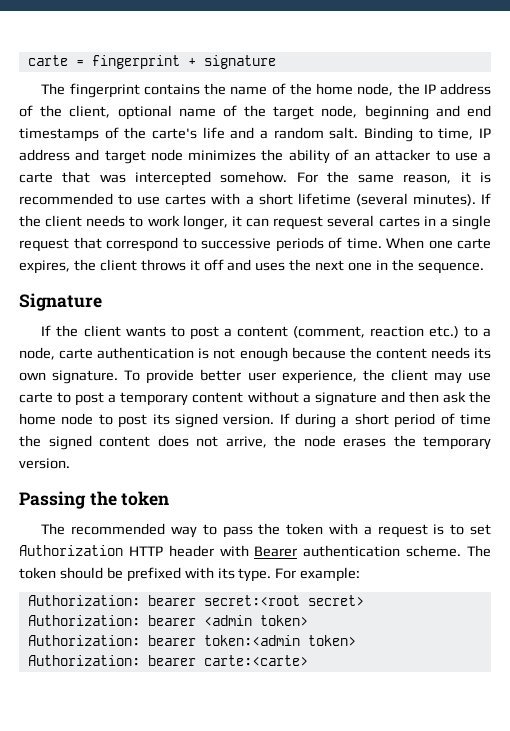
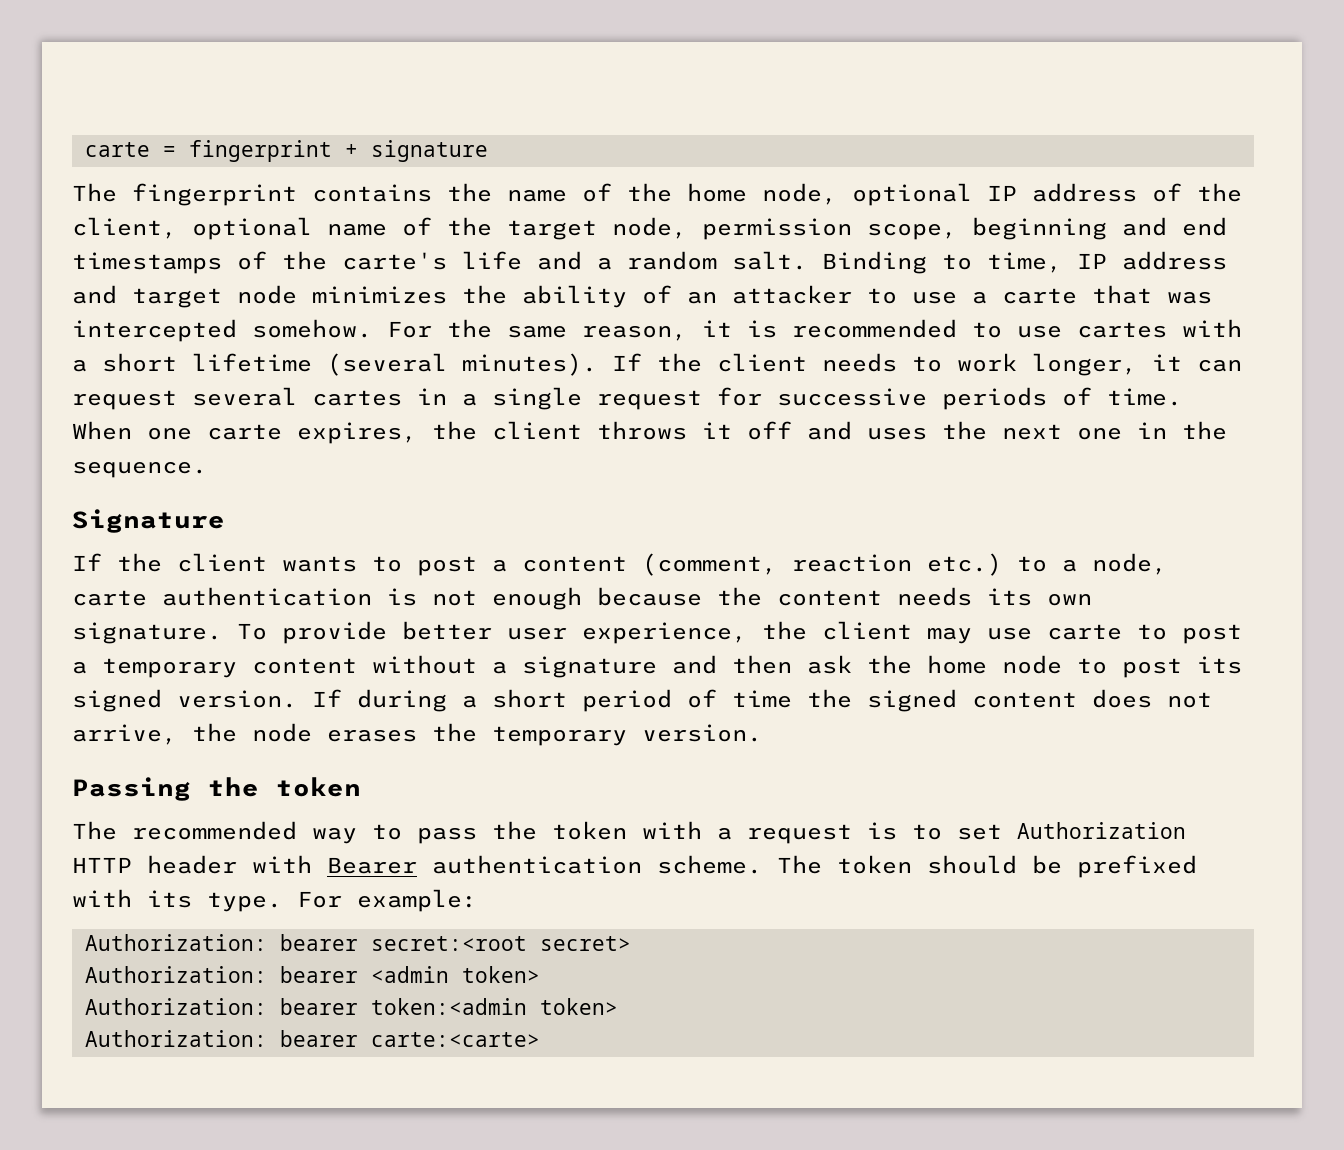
- The fingerprint contains the name of the home node, the IP address of the client, optional name of the target node, beginning and end timestamps of the carte's life and a random salt.
+ The fingerprint contains the name of the home node, optional IP address of the client, optional name of the target node, permission scope, beginning and end timestamps of the carte's life and a random salt.
- If the client needs to work longer, it can request several cartes in a single request that correspond to successive periods of time.
+ If the client needs to work longer, it can request several cartes in a single request for successive periods of time.

